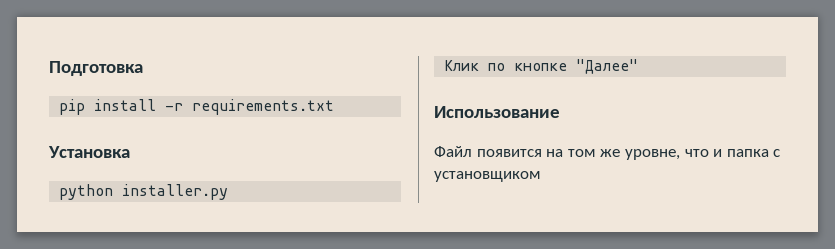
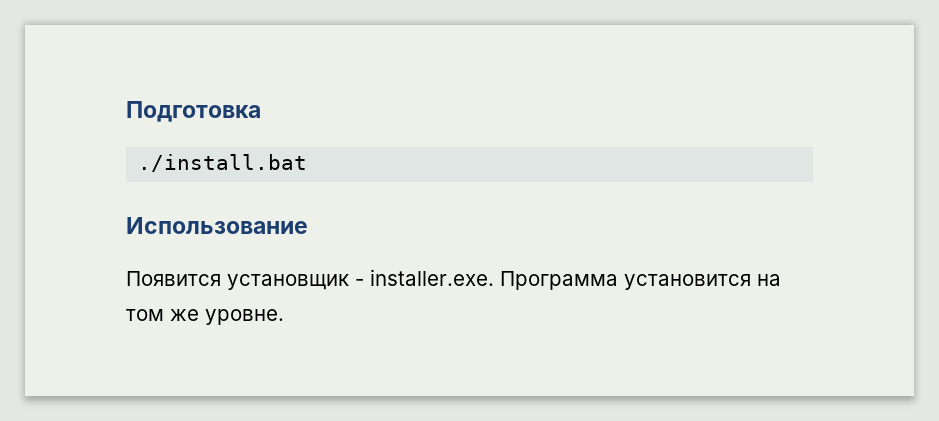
- pip install -r requirements.txt
- Установка
- python installer.py
- Клик по кнопке "Далее"
+ ./install.bat
  Использование
- Файл появится на том же уровне, что и папка с установщиком
+ Появится установщик - installer.exe. Программа установится на том же уровне.

